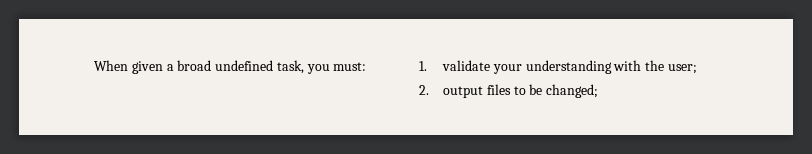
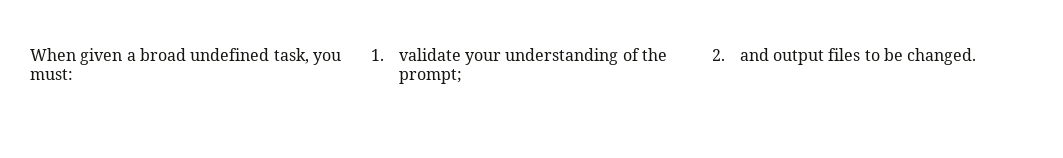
- 1. validate your understanding with the user;
+ 1. validate your understanding of the prompt;
- 2. output files to be changed;
+ 2. and output files to be changed.

